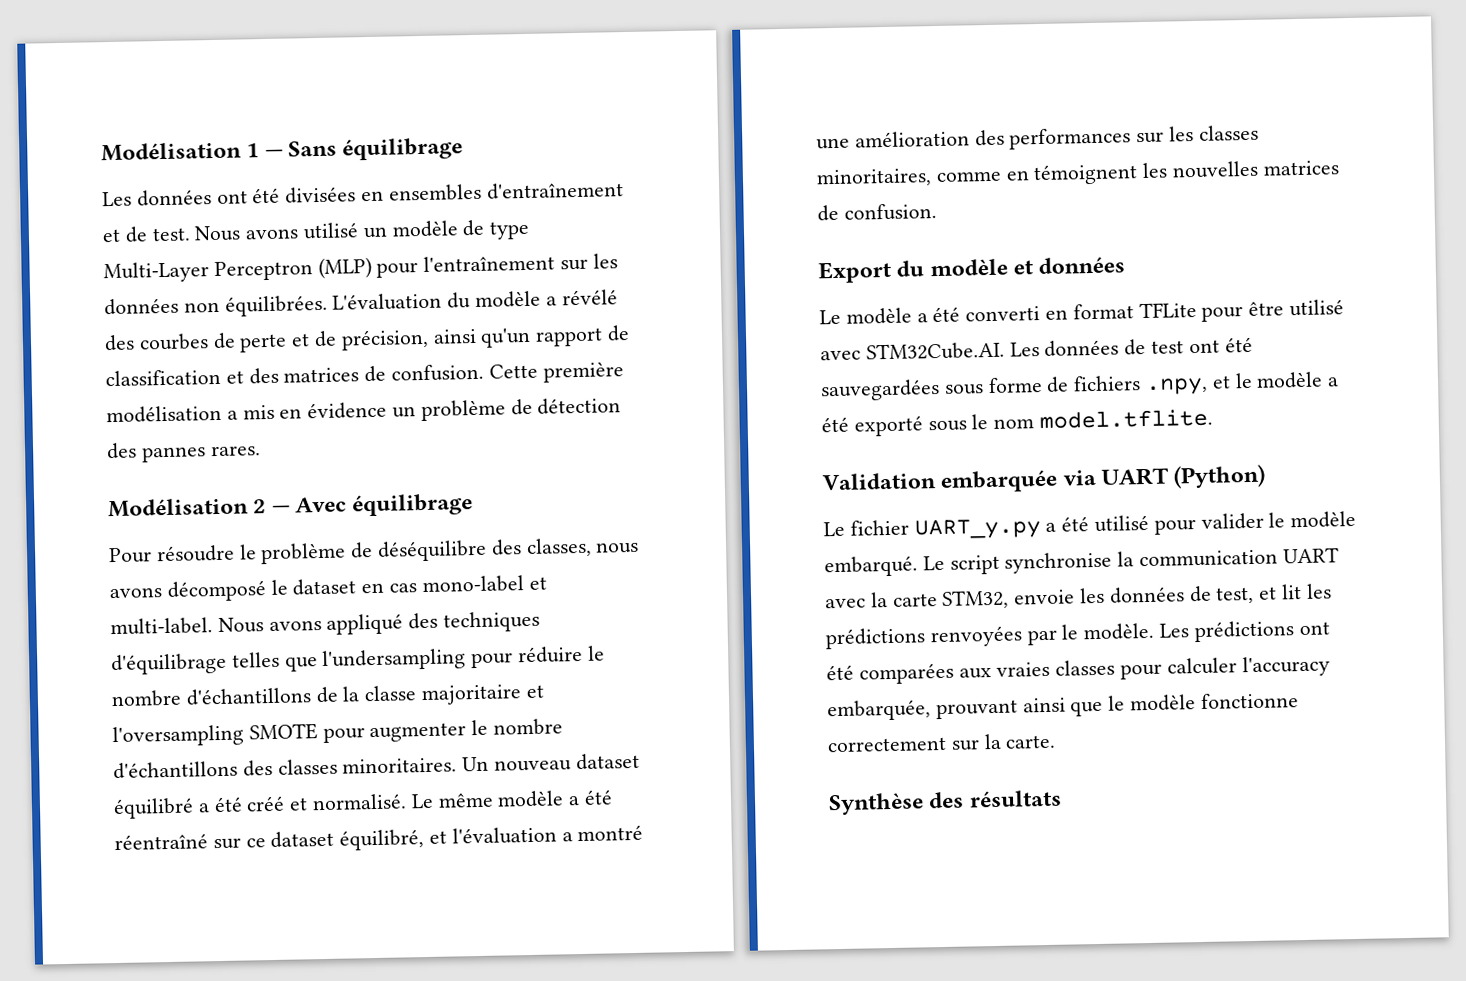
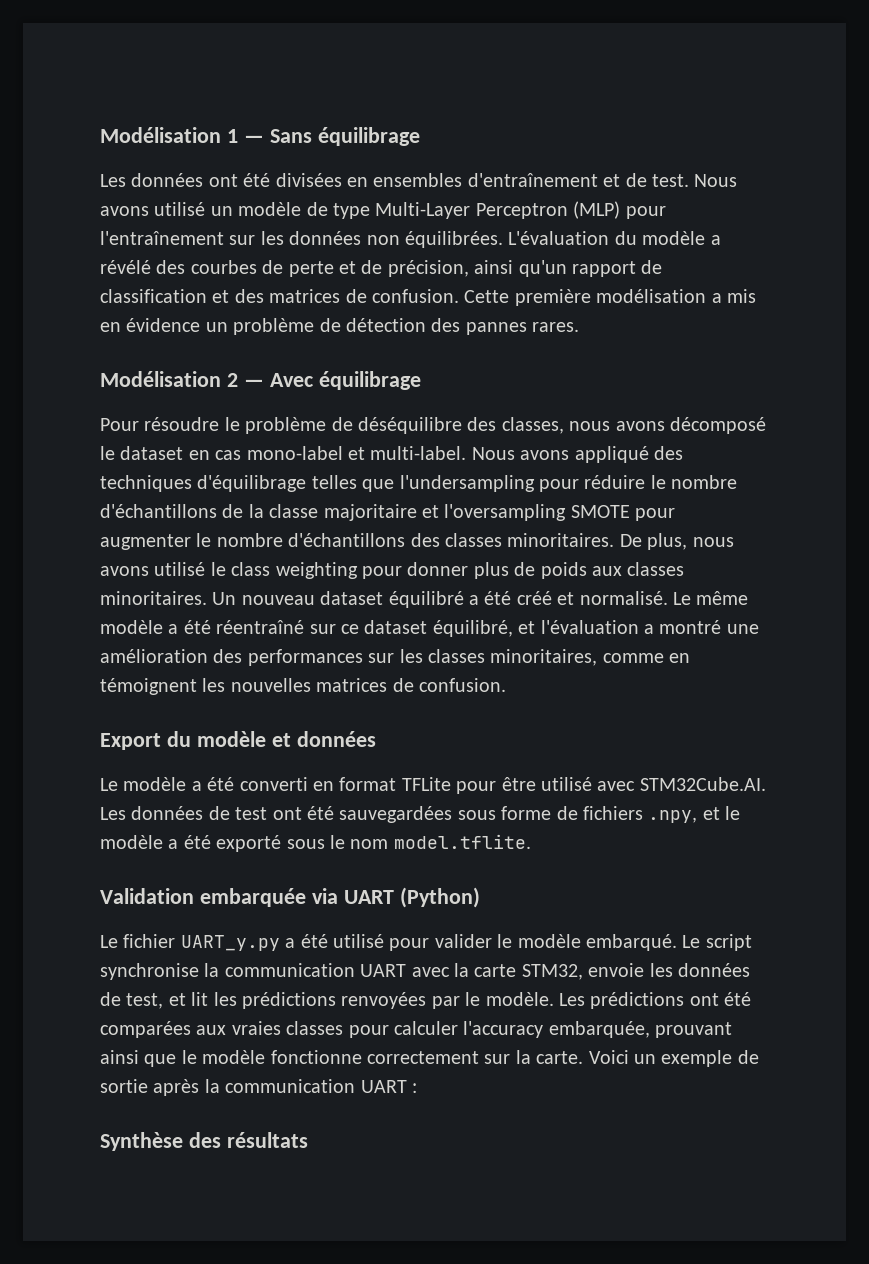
+ De plus, nous avons utilisé le class weighting pour donner plus de poids aux classes minoritaires.
+ Voici un exemple de sortie après la communication UART :

